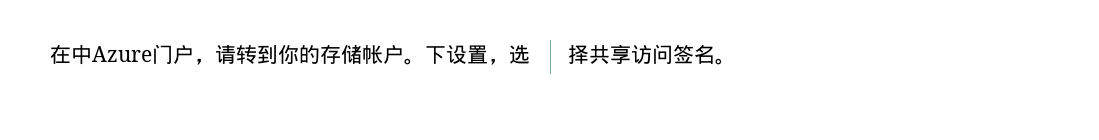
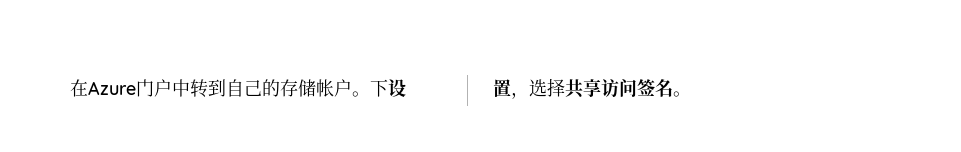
- 在中Azure门户，请转到你的存储帐户。
+ 在Azure门户中转到自己的存储帐户。

